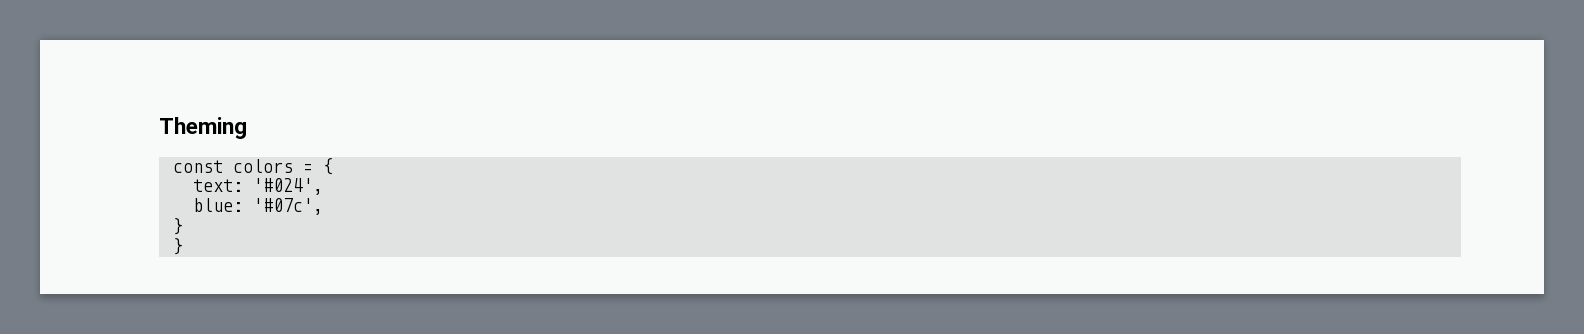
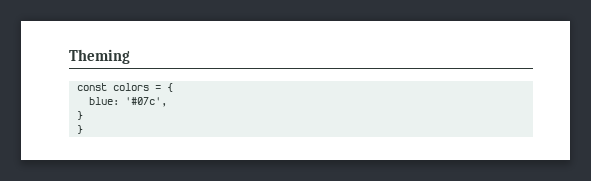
- text: '#024',

